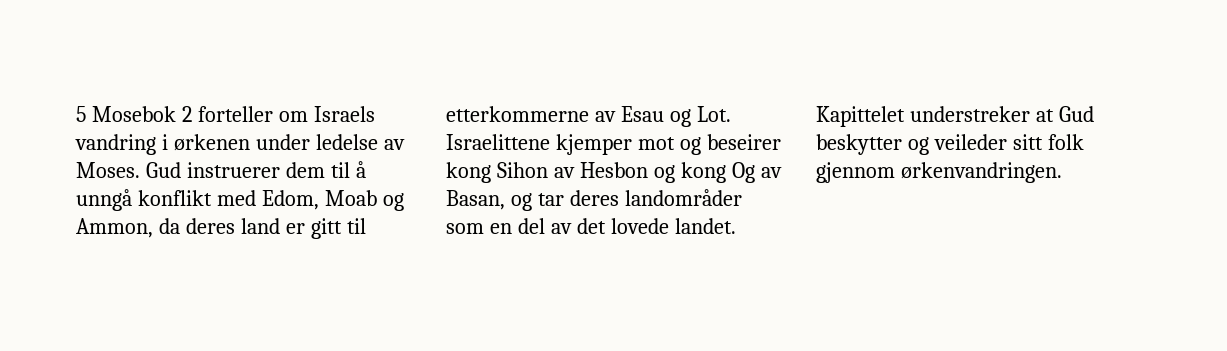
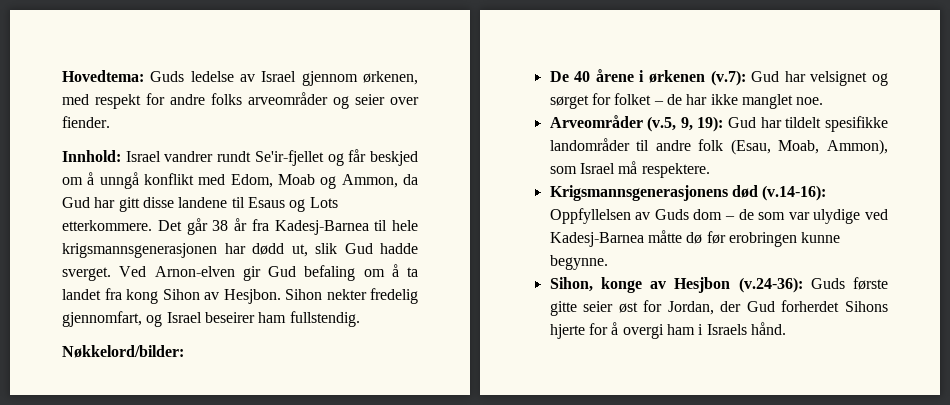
- 5 Mosebok 2 forteller om Israels vandring i ørkenen under ledelse av Moses. Gud instruerer dem til å unngå konflikt med Edom, Moab og Ammon, da deres land er gitt til etterkommerne av Esau og Lot. Israelittene kjemper mot og beseirer kong Sihon av Hesbon og kong Og av Basan, og tar deres landområder som en del av det lovede landet. Kapittelet understreker at Gud beskytter og veileder sitt folk gjennom ørkenvandringen.
+ Hovedtema: Guds ledelse av Israel gjennom ørkenen, med respekt for andre folks arveområder og seier over fiender.
+ Innhold: Israel vandrer rundt Se'ir-fjellet og får beskjed om å unngå konflikt med Edom, Moab og Ammon, da Gud har gitt disse landene til Esaus og Lots etterkommere. Det går 38 år fra Kadesj-Barnea til hele krigsmannsgenerasjonen har dødd ut, slik Gud hadde sverget. Ved Arnon-elven gir Gud befaling om å ta landet fra kong Sihon av Hesjbon. Sihon nekter fredelig gjennomfart, og Israel beseirer ham fullstendig.
+ Nøkkelord/bilder:
+ De 40 årene i ørkenen (v.7): Gud har velsignet og sørget for folket – de har ikke manglet noe.
+ Arveområder (v.5, 9, 19): Gud har tildelt spesifikke landområder til andre folk (Esau, Moab, Ammon), som Israel må respektere.
+ Krigsmannsgenerasjonens død (v.14-16): Oppfyllelsen av Guds dom – de som var ulydige ved Kadesj-Barnea måtte dø før erobringen kunne begynne.
+ Sihon, konge av Hesjbon (v.24-36): Guds første gitte seier øst for Jordan, der Gud forherdet Sihons hjerte for å overgi ham i Israels hånd.

